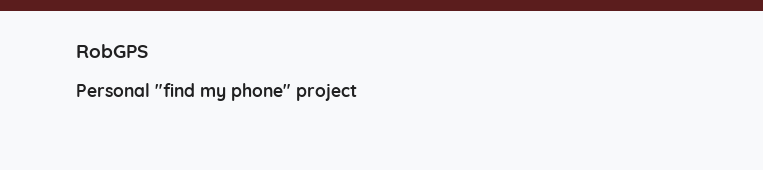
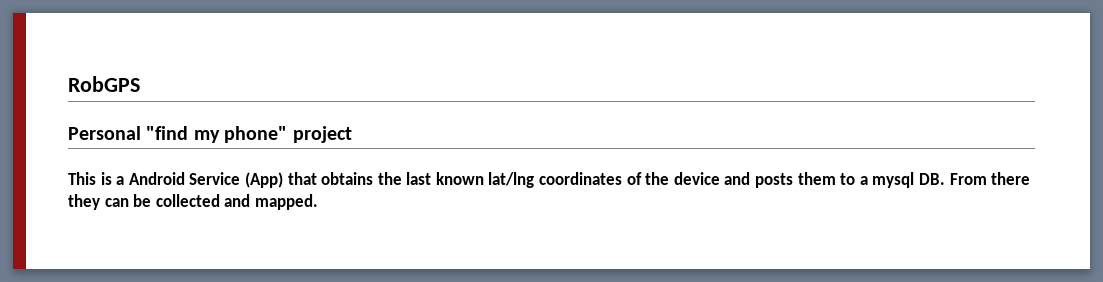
+ This is a Android Service (App) that obtains the last known lat/lng coordinates of the device and posts them to a mysql DB. From there they can be collected and mapped.

